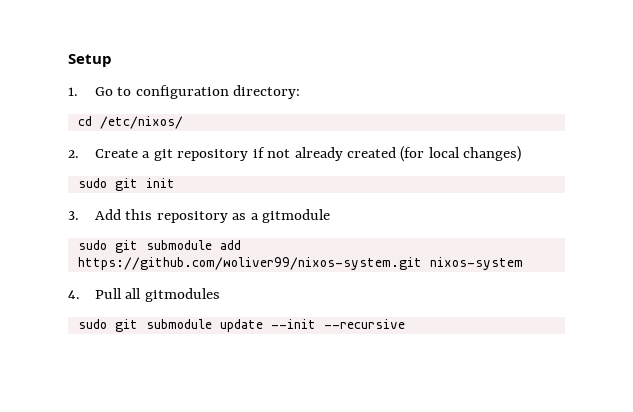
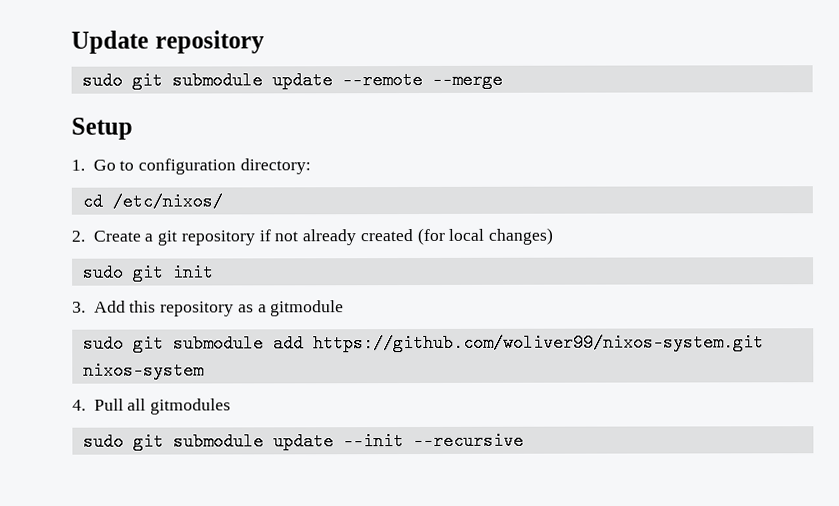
+ Update repository
+ sudo git submodule update --remote --merge

